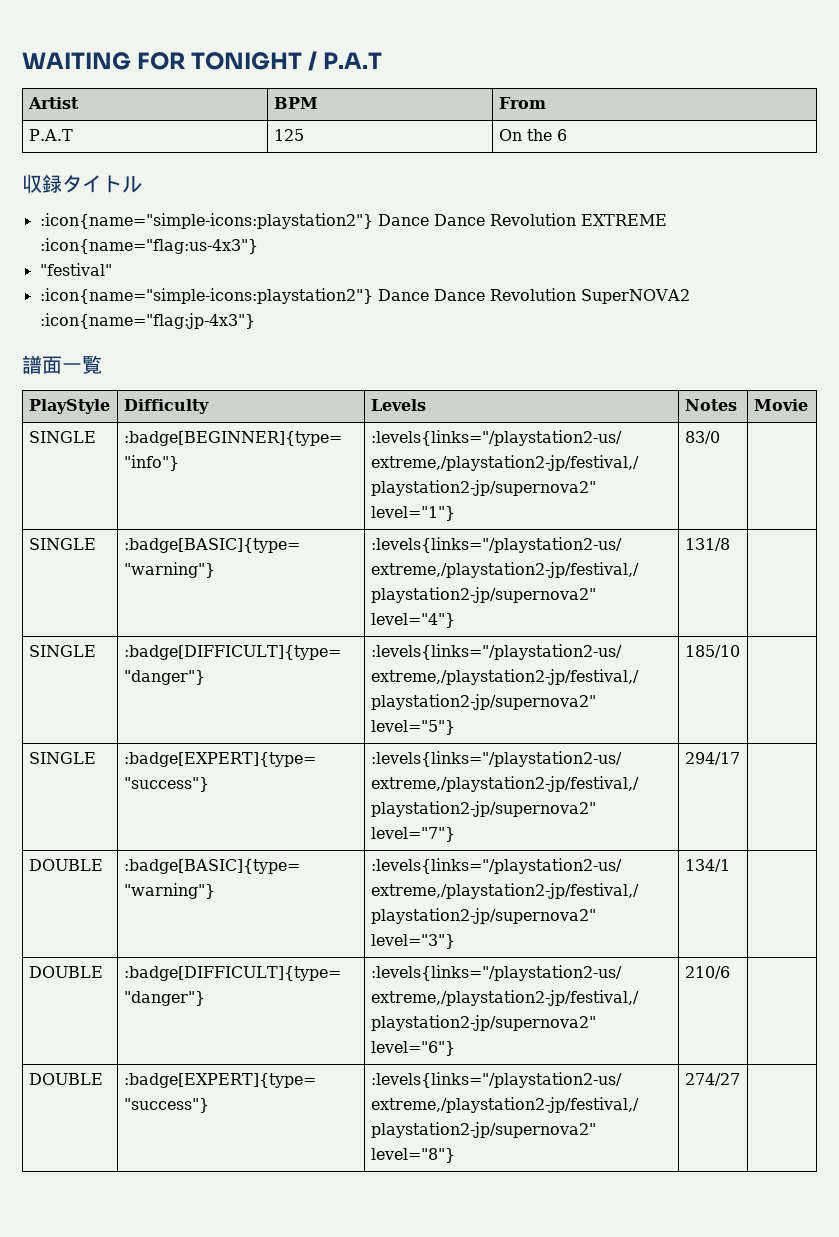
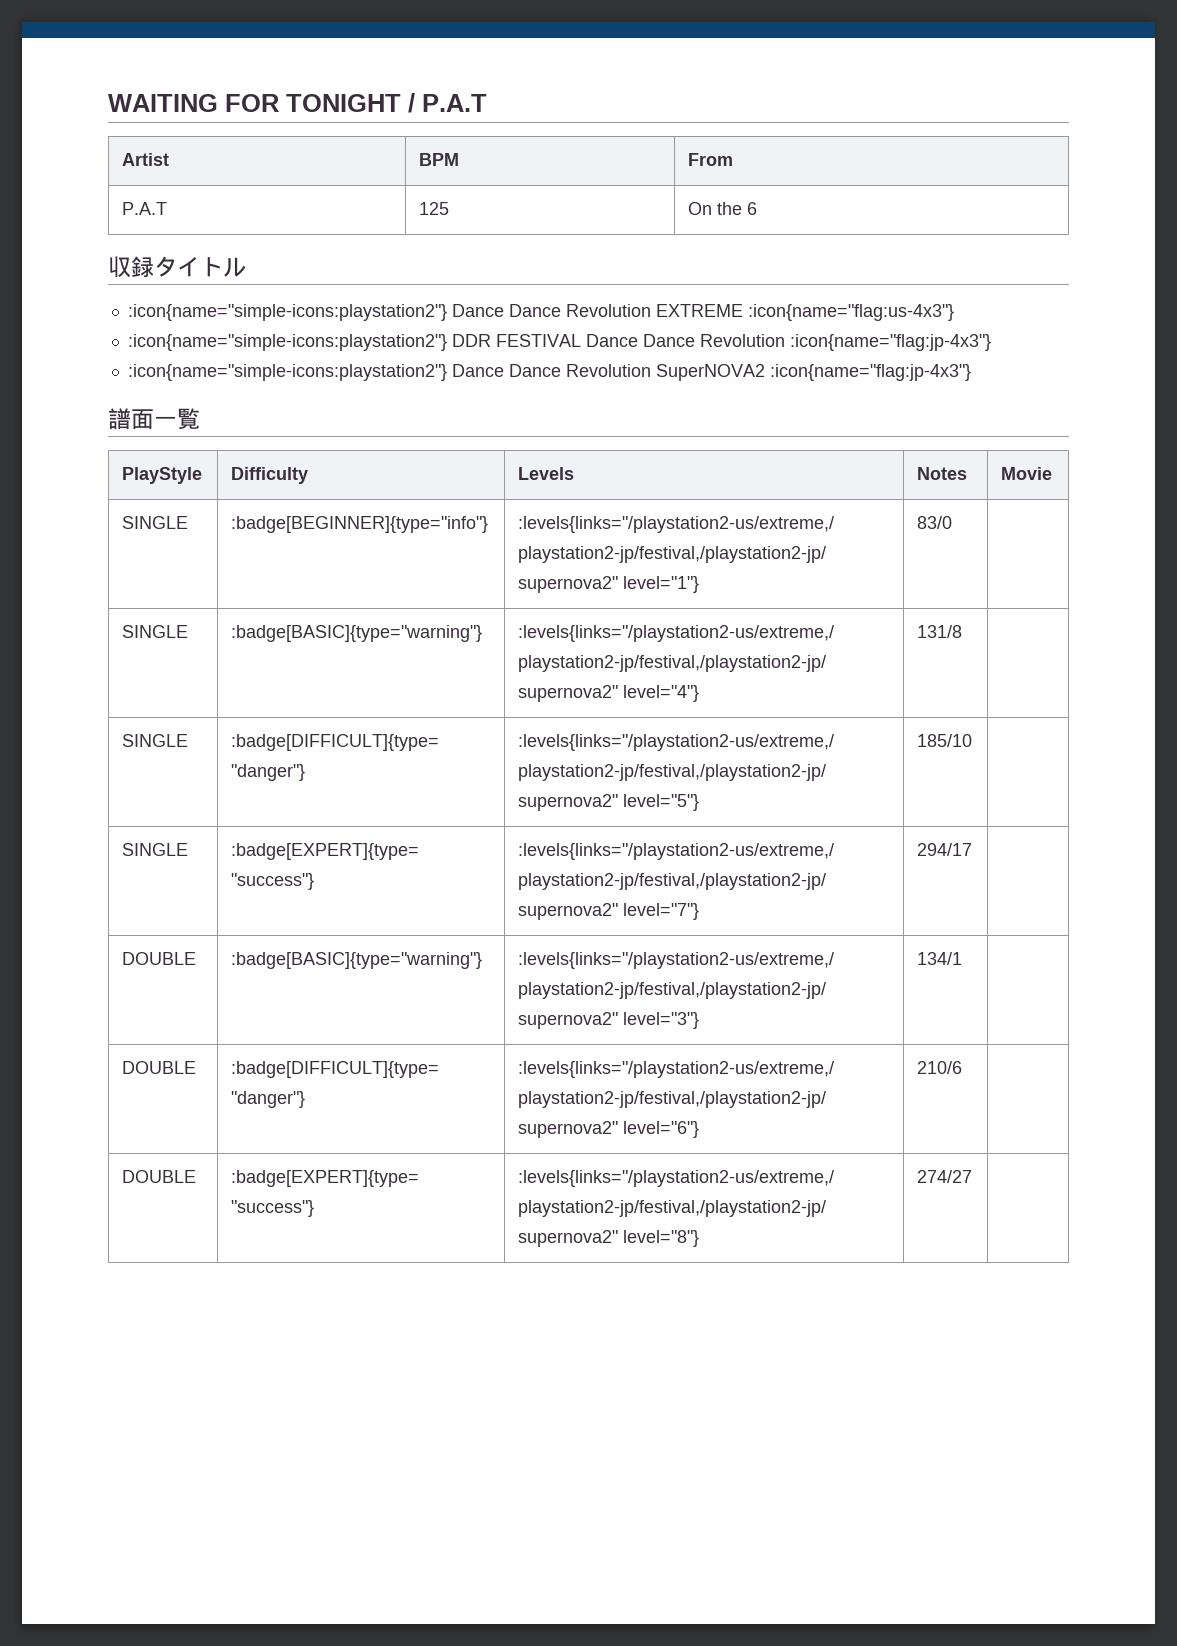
- "festival"
+ :icon{name="simple-icons:playstation2"} DDR FESTIVAL Dance Dance Revolution :icon{name="flag:jp-4x3"}

